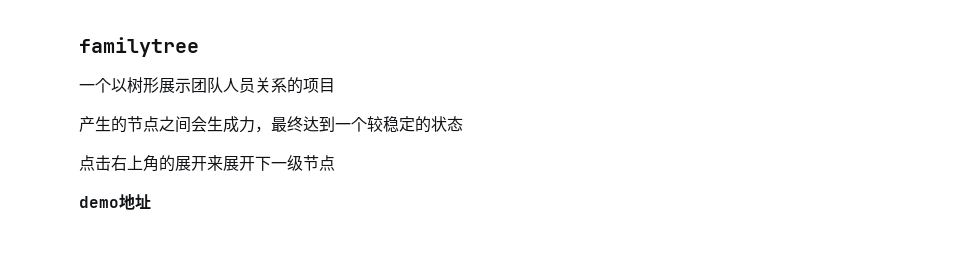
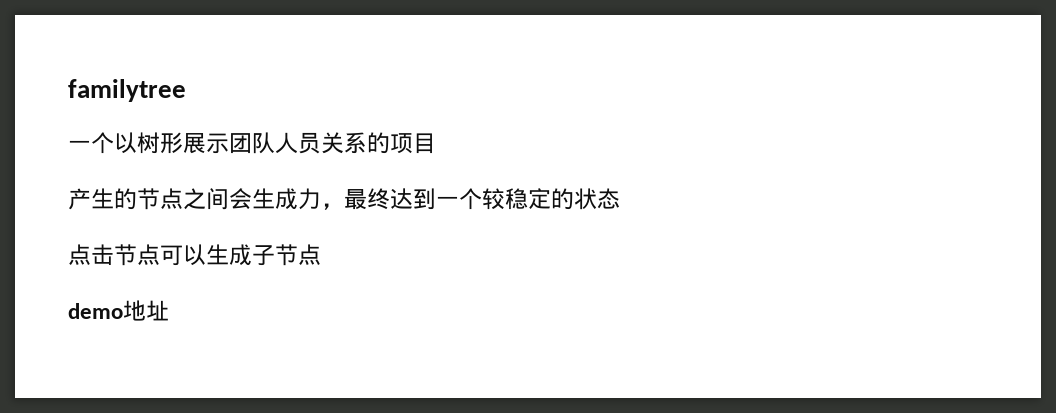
- 点击右上角的展开来展开下一级节点
+ 点击节点可以生成子节点

